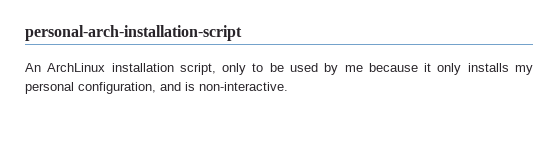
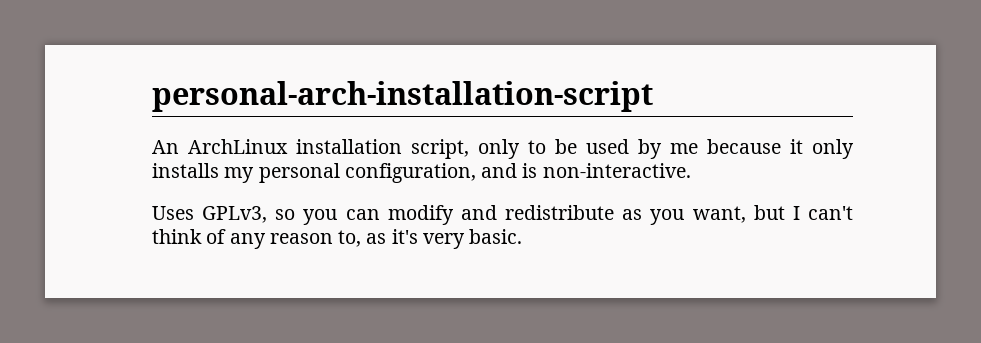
+ Uses GPLv3, so you can modify and redistribute as you want, but I can't think of any reason to, as it's very basic.

